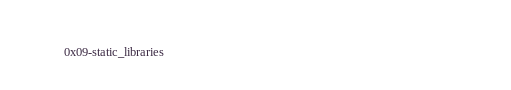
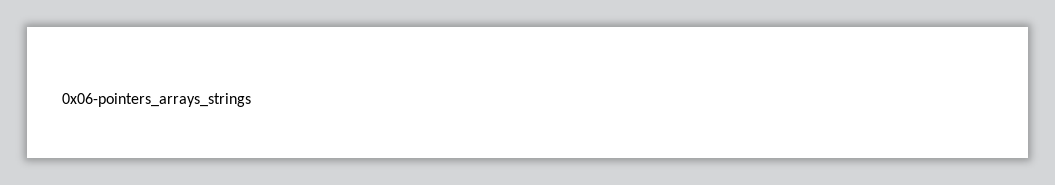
- 0x09-static_libraries
+ 0x06-pointers_arrays_strings

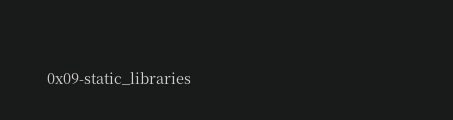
- 0x06-pointers_arrays_strings
+ 0x09-static_libraries

